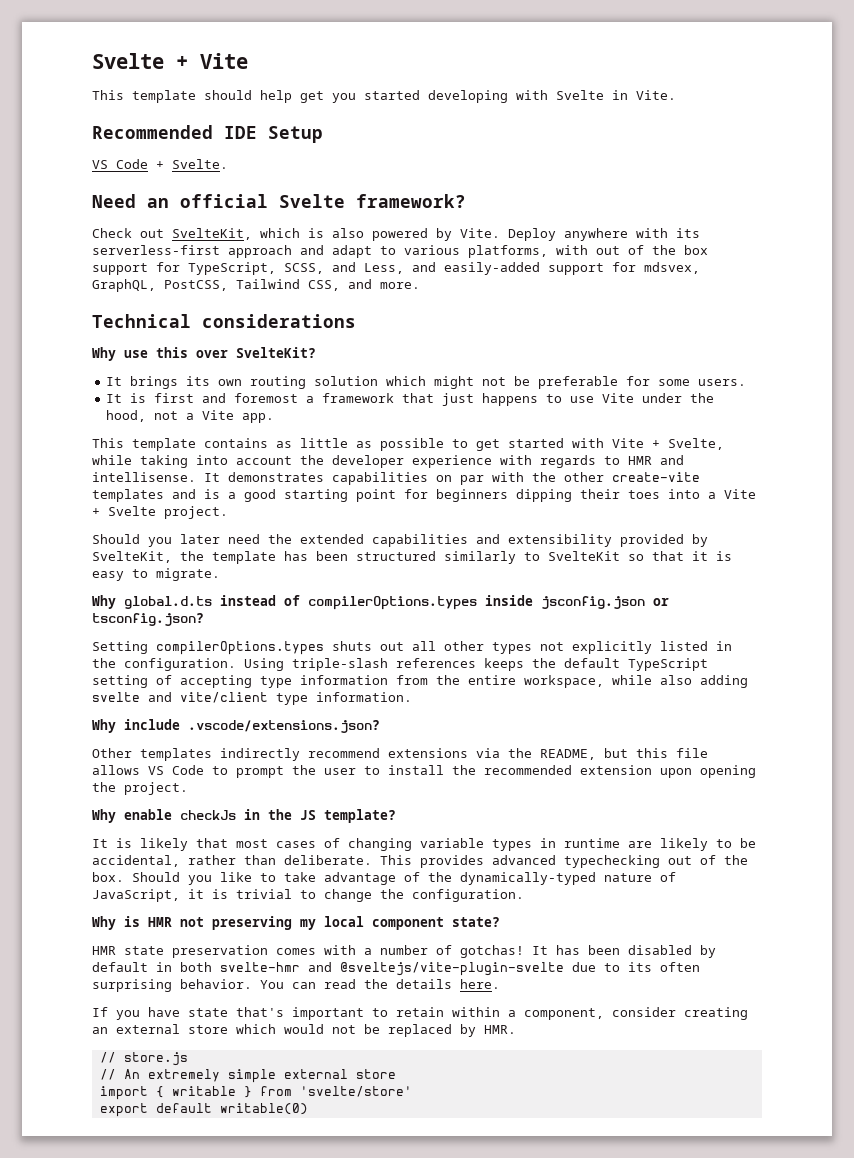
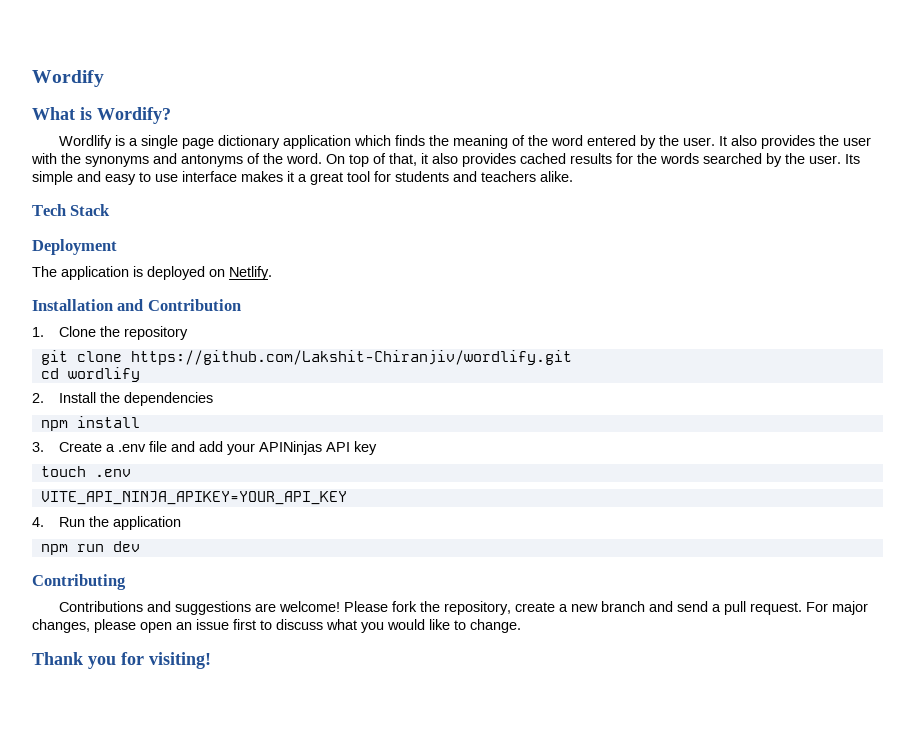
- Svelte + Vite
- This template should help get you started developing with Svelte in Vite.
- Recommended IDE Setup
- VS Code + Svelte.
- Need an official Svelte framework?
- Check out SvelteKit, which is also powered by Vite. Deploy anywhere with its serverless-first approach and adapt to various platforms, with out of the box support for TypeScript, SCSS, and Less, and easily-added support for mdsvex, GraphQL, PostCSS, Tailwind CSS, and more.
- Technical considerations
- Why use this over SvelteKit?
- It brings its own routing solution which might not be preferable for some users.
- It is first and foremost a framework that just happens to use Vite under the hood, not a Vite app.
- This template contains as little as possible to get started with Vite + Svelte, while taking into account the developer experience with regards to HMR and intellisense. It demonstrates capabilities on par with the other create-vite templates and is a good starting point for beginners dipping their toes into a Vite + Svelte project.
- Should you later need the extended capabilities and extensibility provided by SvelteKit, the template has been structured similarly to SvelteKit so that it is easy to migrate.
- Why global.d.ts instead of compilerOptions.types inside jsconfig.json or tsconfig.json?
- Setting compilerOptions.types shuts out all other types not explicitly listed in the configuration. Using triple-slash references keeps the default TypeScript setting of accepting type information from the entire workspace, while also adding svelte and vite/client type information.
- Why include .vscode/extensions.json?
- Other templates indirectly recommend extensions via the README, but this file allows VS Code to prompt the user to install the recommended extension upon opening the project.
- Why enable checkJs in the JS template?
- It is likely that most cases of changing variable types in runtime are likely to be accidental, rather than deliberate. This provides advanced typechecking out of the box. Should you like to take advantage of the dynamically-typed nature of JavaScript, it is trivial to change the configuration.
- Why is HMR not preserving my local component state?
- HMR state preservation comes with a number of gotchas! It has been disabled by default in both svelte-hmr and @sveltejs/vite-plugin-svelte due to its often surprising behavior. You can read the details here.
- If you have state that's important to retain within a component, consider creating an external store which would not be replaced by HMR.
- // store.js
- // An extremely simple external store
- import { writable } from 'svelte/store'
- export default writable(0)
+ Wordify
+ What is Wordify?
+ Wordlify is a single page dictionary application which finds the meaning of the word entered by the user. It also provides the user with the synonyms and antonyms of the word. On top of that, it also provides cached results for the words searched by the user. Its simple and easy to use interface makes it a great tool for students and teachers alike.
+ Tech Stack
+ Deployment
+ The application is deployed on Netlify.
+ Installation and Contribution
+ 1. Clone the repository
+ git clone https://github.com/Lakshit-Chiranjiv/wordlify.git
+ cd wordlify
+ 2. Install the dependencies
+ npm install
+ 3. Create a .env file and add your APINinjas API key
+ touch .env
+ VITE_API_NINJA_APIKEY=YOUR_API_KEY
+ 4. Run the application
+ npm run dev
+ Contributing
+ Contributions and suggestions are welcome! Please fork the repository, create a new branch and send a pull request. For major changes, please open an issue first to discuss what you would like to change.
+ Thank you for visiting!

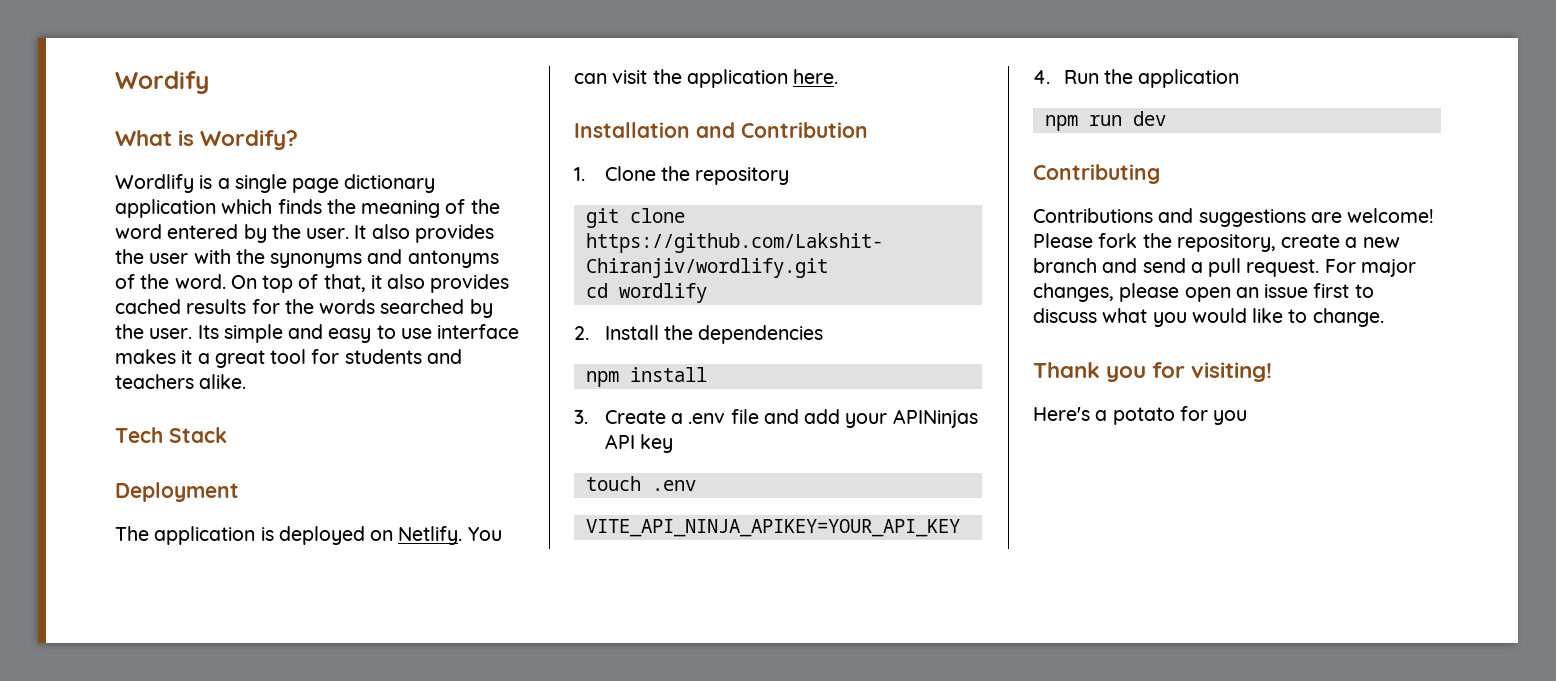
+ You can visit the application here.
+ Here's a potato for you

